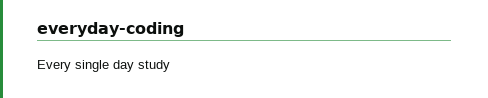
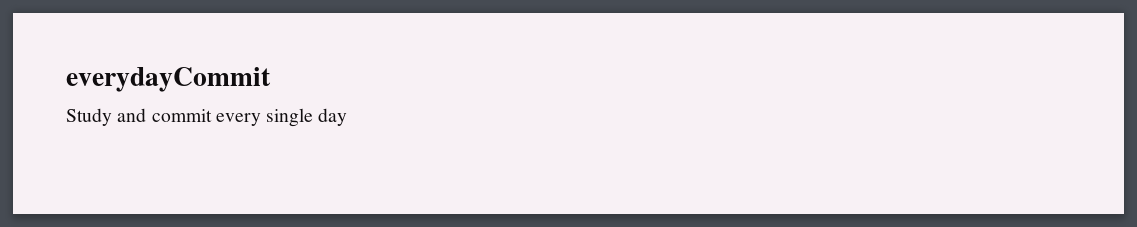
- everyday-coding
- Every single day study
+ everydayCommit
+ Study and commit every single day

